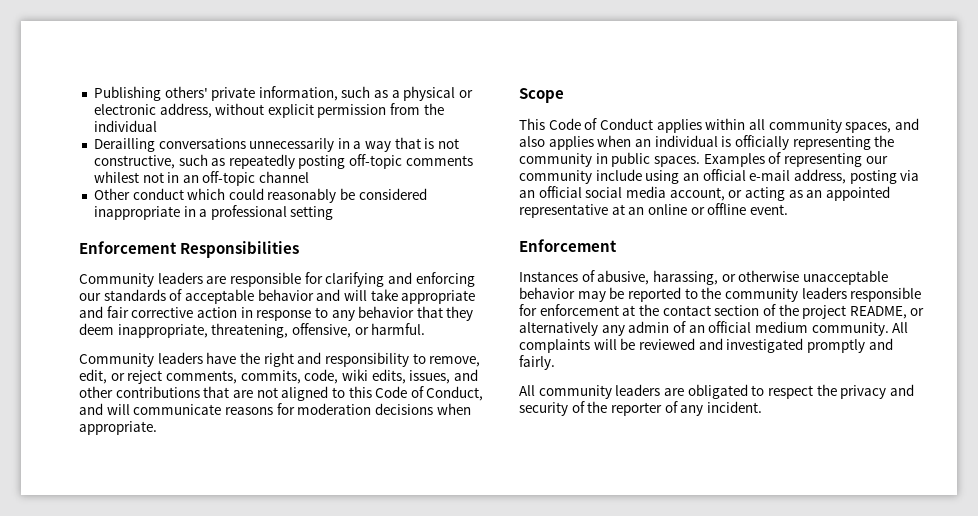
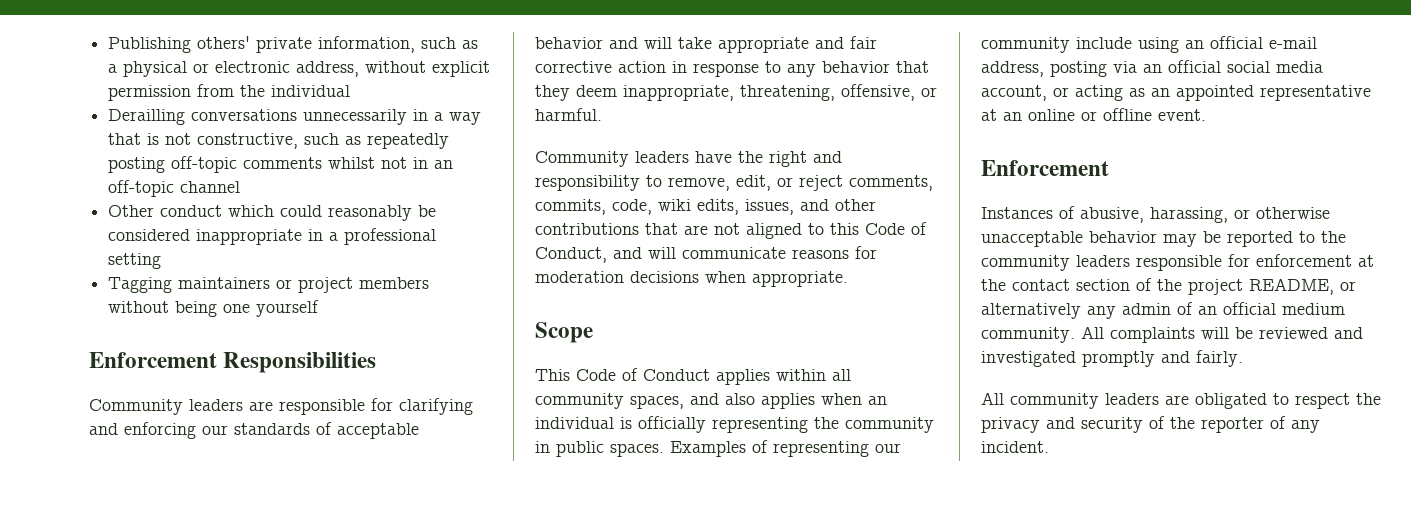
- Derailling conversations unnecessarily in a way that is not constructive, such as repeatedly posting off-topic comments whilest not in an off-topic channel
+ Derailling conversations unnecessarily in a way that is not constructive, such as repeatedly posting off-topic comments whilst not in an off-topic channel
+ Tagging maintainers or project members without being one yourself

